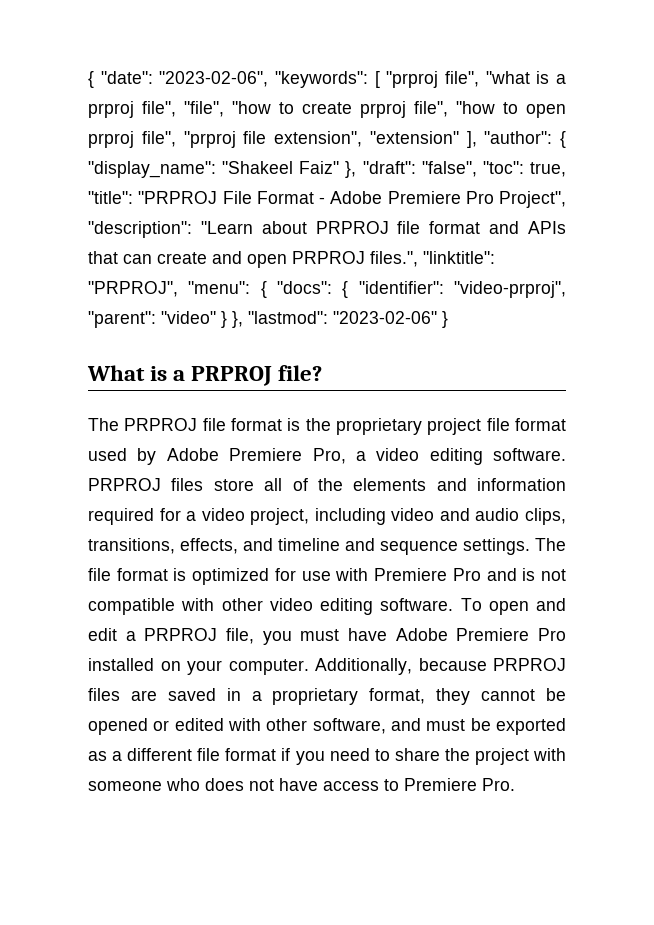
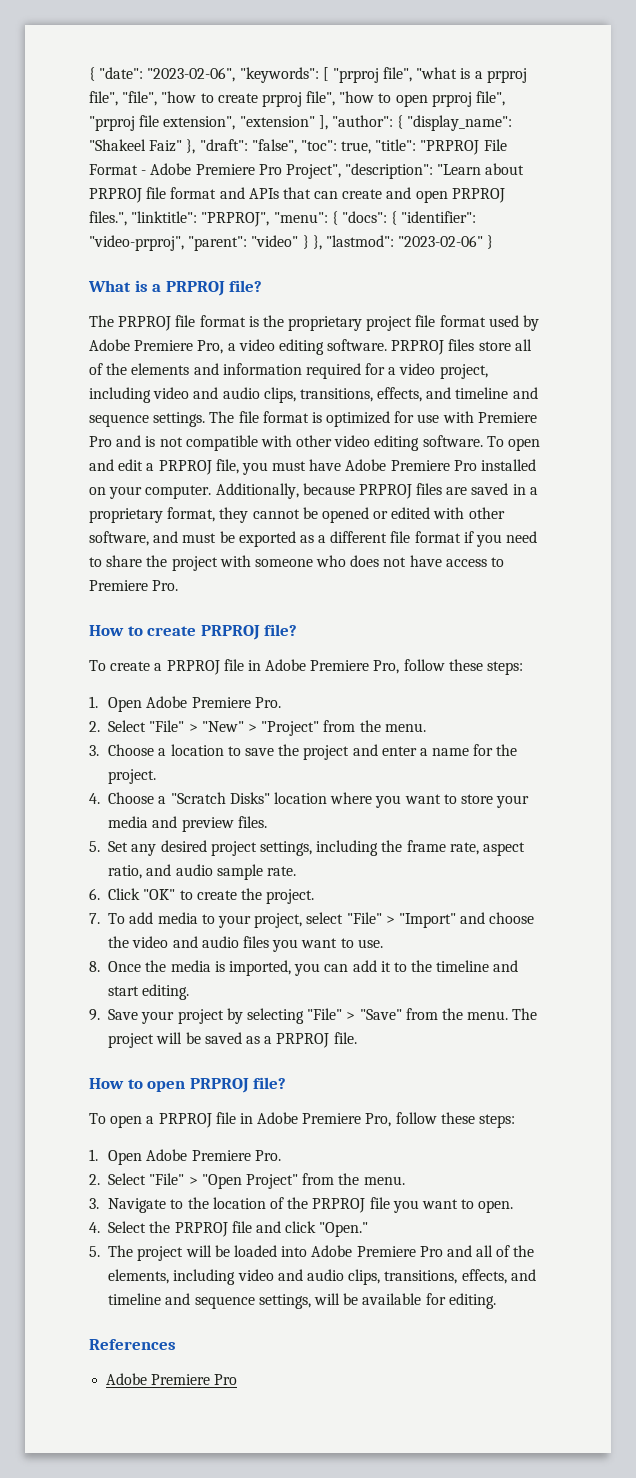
+ How to create PRPROJ file?
+ To create a PRPROJ file in Adobe Premiere Pro, follow these steps:
+ 1. Open Adobe Premiere Pro.
+ 2. Select "File" > "New" > "Project" from the menu.
+ 3. Choose a location to save the project and enter a name for the project.
+ 4. Choose a "Scratch Disks" location where you want to store your media and preview files.
+ 5. Set any desired project settings, including the frame rate, aspect ratio, and audio sample rate.
+ 6. Click "OK" to create the project.
+ 7. To add media to your project, select "File" > "Import" and choose the video and audio files you want to use.
+ 8. Once the media is imported, you can add it to the timeline and start editing.
+ 9. Save your project by selecting "File" > "Save" from the menu. The project will be saved as a PRPROJ file.
+ How to open PRPROJ file?
+ To open a PRPROJ file in Adobe Premiere Pro, follow these steps:
+ 1. Open Adobe Premiere Pro.
+ 2. Select "File" > "Open Project" from the menu.
+ 3. Navigate to the location of the PRPROJ file you want to open.
+ 4. Select the PRPROJ file and click "Open."
+ 5. The project will be loaded into Adobe Premiere Pro and all of the elements, including video and audio clips, transitions, effects, and timeline and sequence settings, will be available for editing.
+ References
+ Adobe Premiere Pro

